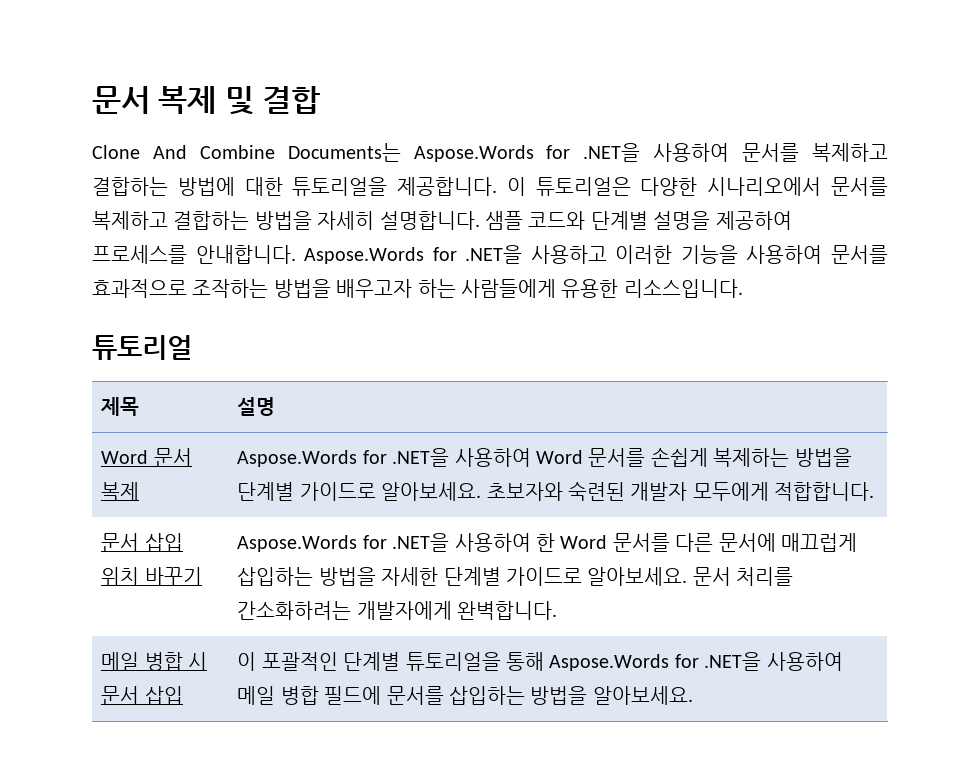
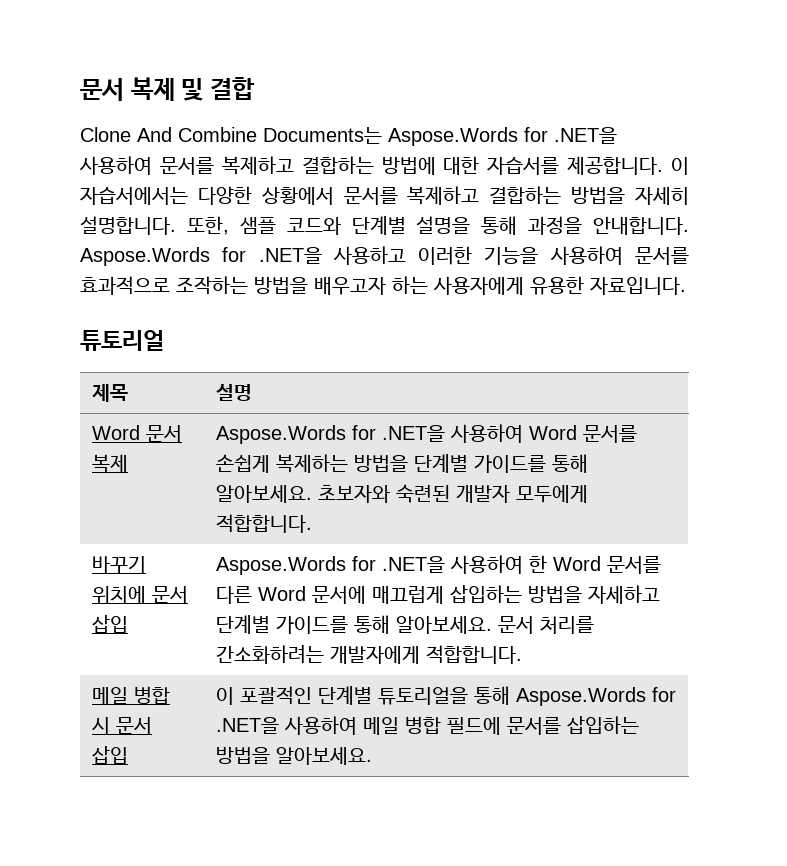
- Clone And Combine Documents는 Aspose.Words for .NET을 사용하여 문서를 복제하고 결합하는 방법에 대한 튜토리얼을 제공합니다.
+ Clone And Combine Documents는 Aspose.Words for .NET을 사용하여 문서를 복제하고 결합하는 방법에 대한 자습서를 제공합니다.
- 이 튜토리얼은 다양한 시나리오에서 문서를 복제하고 결합하는 방법을 자세히 설명합니다.
+ 이 자습서에서는 다양한 상황에서 문서를 복제하고 결합하는 방법을 자세히 설명합니다.
- 샘플 코드와 단계별 설명을 제공하여 프로세스를 안내합니다.
+ 또한, 샘플 코드와 단계별 설명을 통해 과정을 안내합니다.
- Aspose.Words for .NET을 사용하고 이러한 기능을 사용하여 문서를 효과적으로 조작하는 방법을 배우고자 하는 사람들에게 유용한 리소스입니다.
+ Aspose.Words for .NET을 사용하고 이러한 기능을 사용하여 문서를 효과적으로 조작하는 방법을 배우고자 하는 사용자에게 유용한 자료입니다.
- Word 문서 복제 | Aspose.Words for .NET을 사용하여 Word 문서를 손쉽게 복제하는 방법을 단계별 가이드로 알아보세요. 초보자와 숙련된 개발자 모두에게 적합합니다.
+ Word 문서 복제 | Aspose.Words for .NET을 사용하여 Word 문서를 손쉽게 복제하는 방법을 단계별 가이드를 통해 알아보세요. 초보자와 숙련된 개발자 모두에게 적합합니다.
- 문서 삽입 위치 바꾸기 | Aspose.Words for .NET을 사용하여 한 Word 문서를 다른 문서에 매끄럽게 삽입하는 방법을 자세한 단계별 가이드로 알아보세요. 문서 처리를 간소화하려는 개발자에게 완벽합니다.
+ 바꾸기 위치에 문서 삽입 | Aspose.Words for .NET을 사용하여 한 Word 문서를 다른 Word 문서에 매끄럽게 삽입하는 방법을 자세하고 단계별 가이드를 통해 알아보세요. 문서 처리를 간소화하려는 개발자에게 적합합니다.

